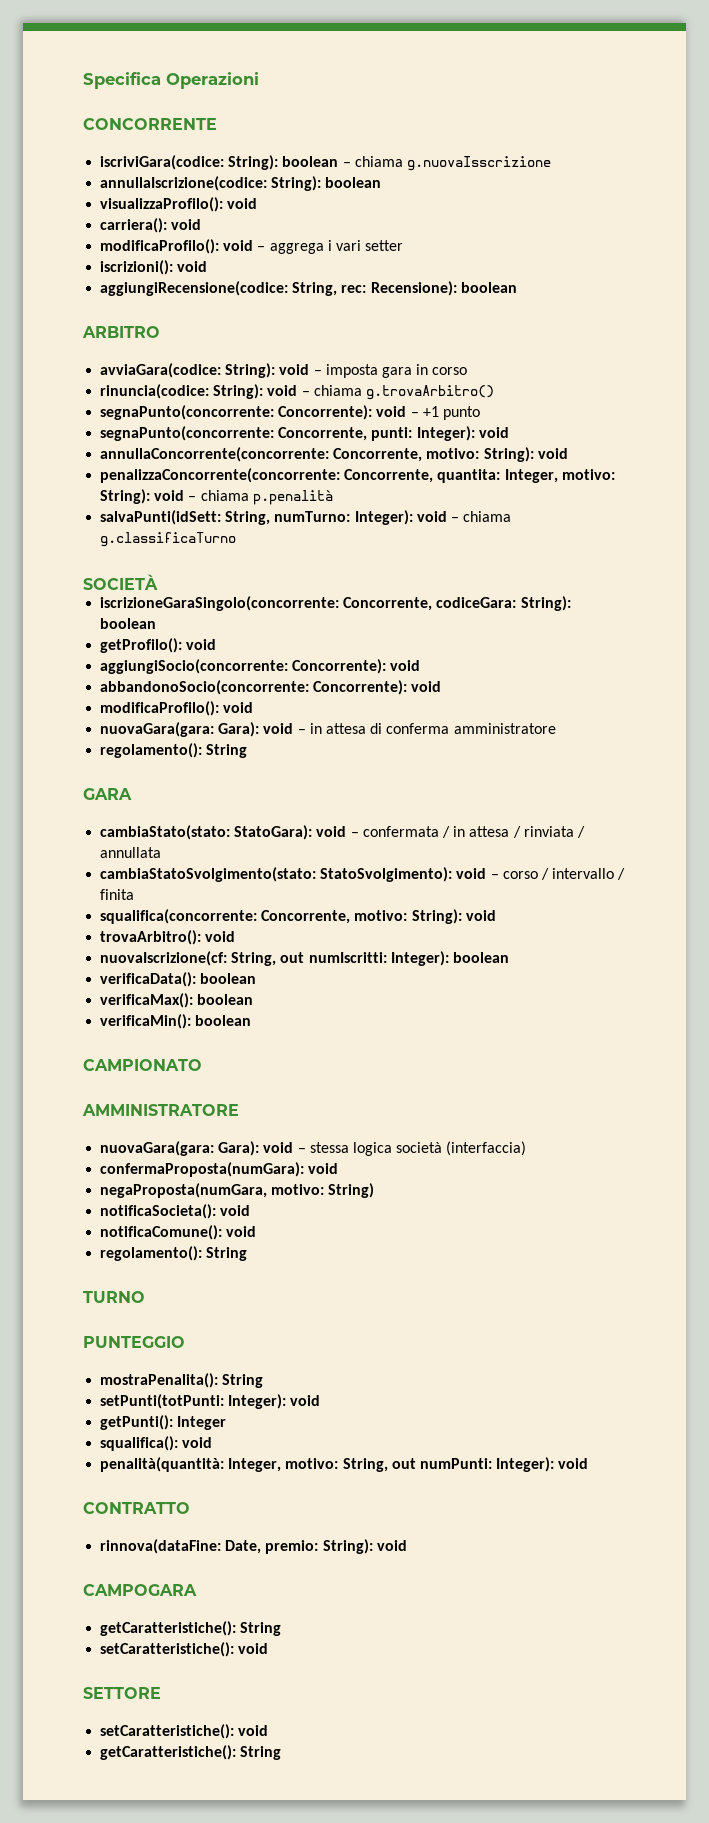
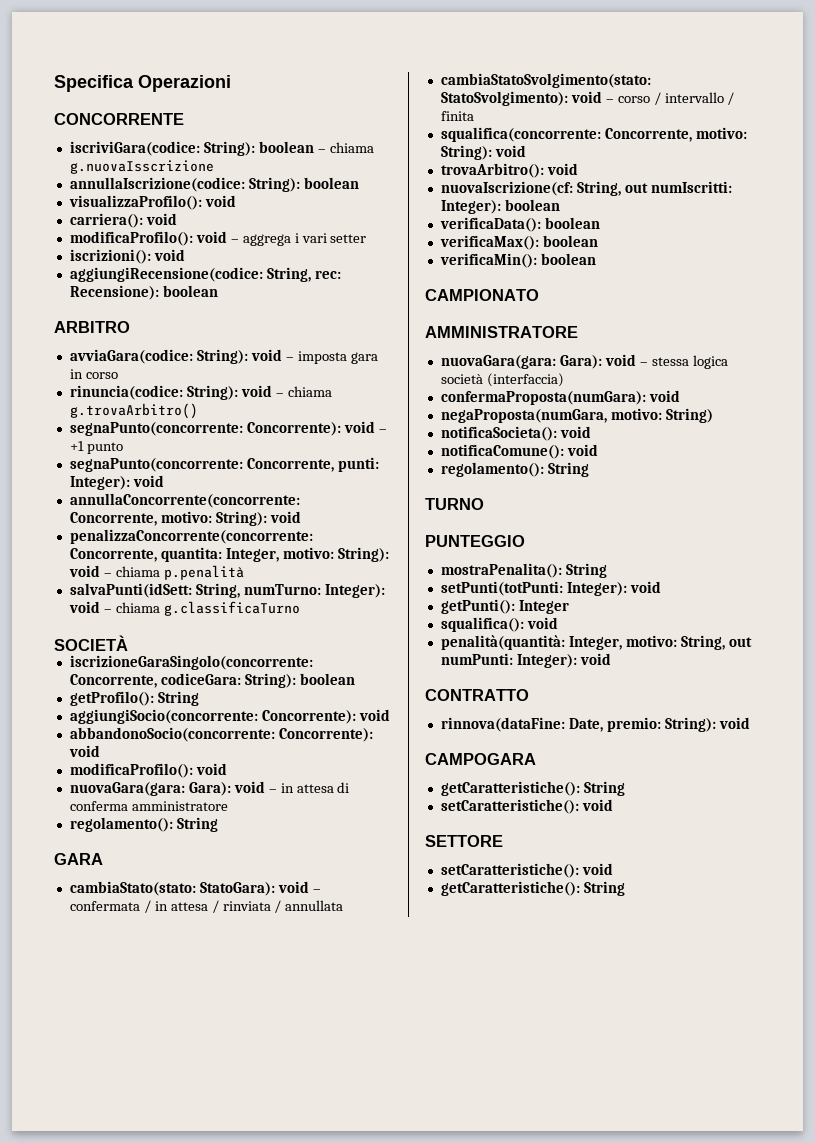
- getProfilo(): void
+ getProfilo(): String

